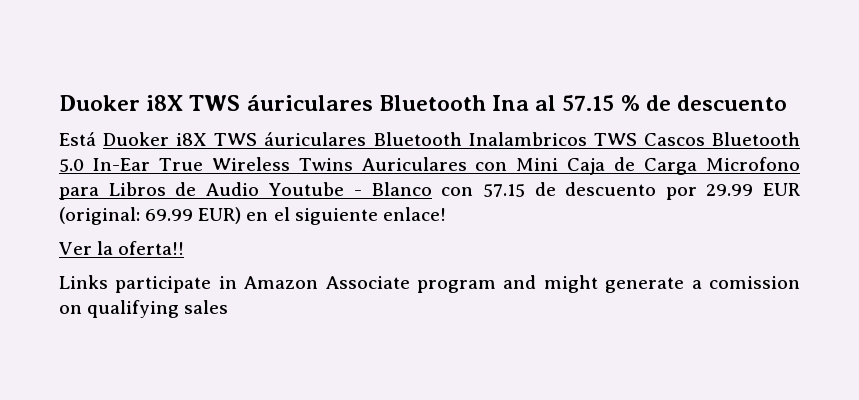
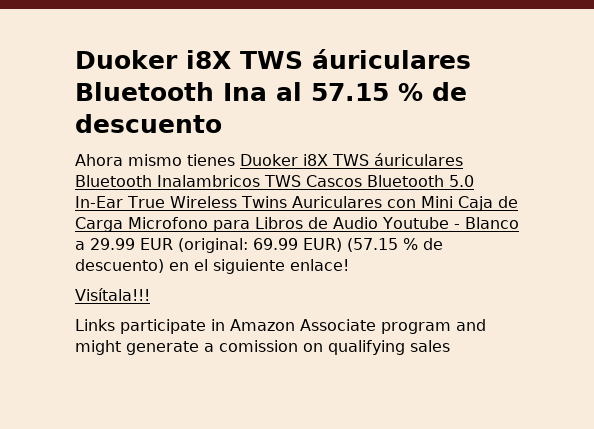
- Está Duoker i8X TWS áuriculares Bluetooth Inalambricos TWS Cascos Bluetooth 5.0 In-Ear True Wireless Twins Auriculares con Mini Caja de Carga Microfono para Libros de Audio Youtube - Blanco con 57.15 de descuento por 29.99 EUR (original: 69.99 EUR) en el siguiente enlace!
+ Ahora mismo tienes Duoker i8X TWS áuriculares Bluetooth Inalambricos TWS Cascos Bluetooth 5.0 In-Ear True Wireless Twins Auriculares con Mini Caja de Carga Microfono para Libros de Audio Youtube - Blanco a 29.99 EUR (original: 69.99 EUR) (57.15 % de descuento) en el siguiente enlace!
- Ver la oferta!!
+ Visítala!!!

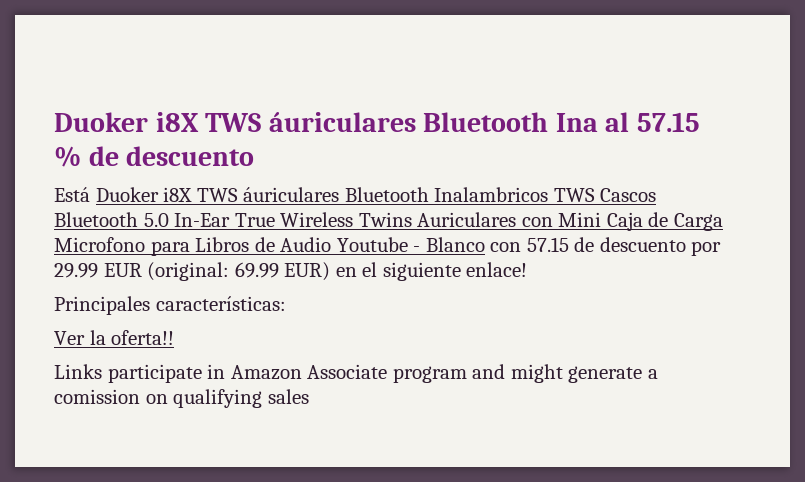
- Ahora mismo tienes Duoker i8X TWS áuriculares Bluetooth Inalambricos TWS Cascos Bluetooth 5.0 In-Ear True Wireless Twins Auriculares con Mini Caja de Carga Microfono para Libros de Audio Youtube - Blanco a 29.99 EUR (original: 69.99 EUR) (57.15 % de descuento) en el siguiente enlace!
+ Está Duoker i8X TWS áuriculares Bluetooth Inalambricos TWS Cascos Bluetooth 5.0 In-Ear True Wireless Twins Auriculares con Mini Caja de Carga Microfono para Libros de Audio Youtube - Blanco con 57.15 de descuento por 29.99 EUR (original: 69.99 EUR) en el siguiente enlace!
- Visítala!!!
+ Principales características:
+ Ver la oferta!!

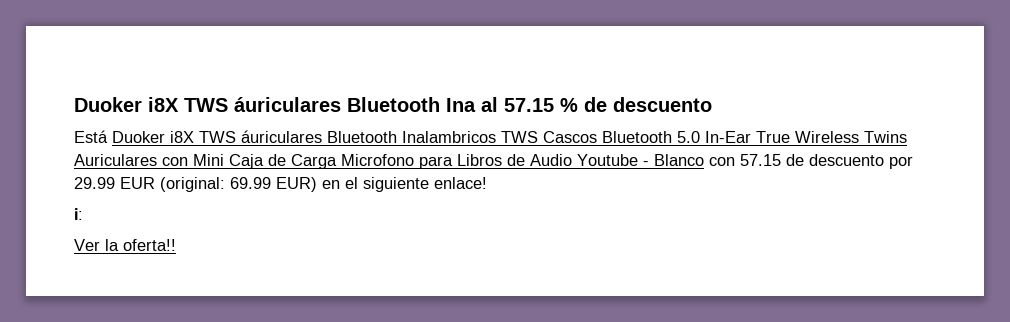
- Principales características:
+ ℹ:
- Links participate in Amazon Associate program and might generate a comission on qualifying sales

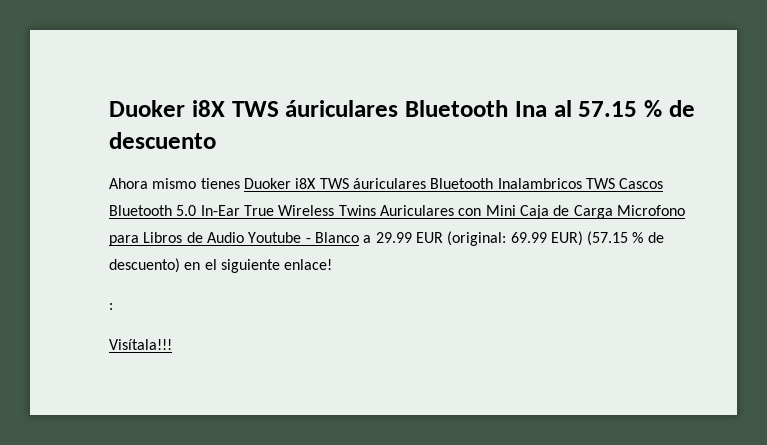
- Está Duoker i8X TWS áuriculares Bluetooth Inalambricos TWS Cascos Bluetooth 5.0 In-Ear True Wireless Twins Auriculares con Mini Caja de Carga Microfono para Libros de Audio Youtube - Blanco con 57.15 de descuento por 29.99 EUR (original: 69.99 EUR) en el siguiente enlace!
+ Ahora mismo tienes Duoker i8X TWS áuriculares Bluetooth Inalambricos TWS Cascos Bluetooth 5.0 In-Ear True Wireless Twins Auriculares con Mini Caja de Carga Microfono para Libros de Audio Youtube - Blanco a 29.99 EUR (original: 69.99 EUR) (57.15 % de descuento) en el siguiente enlace!
- ℹ:
- Ver la oferta!!
+ :
+ Visítala!!!

